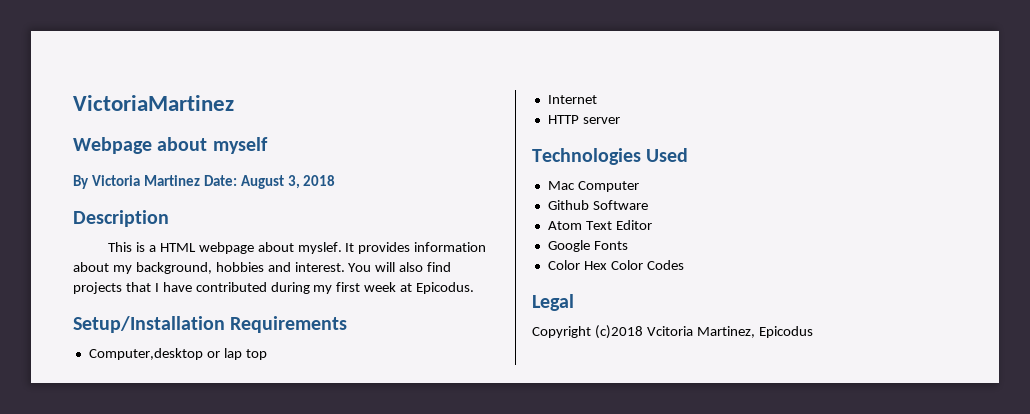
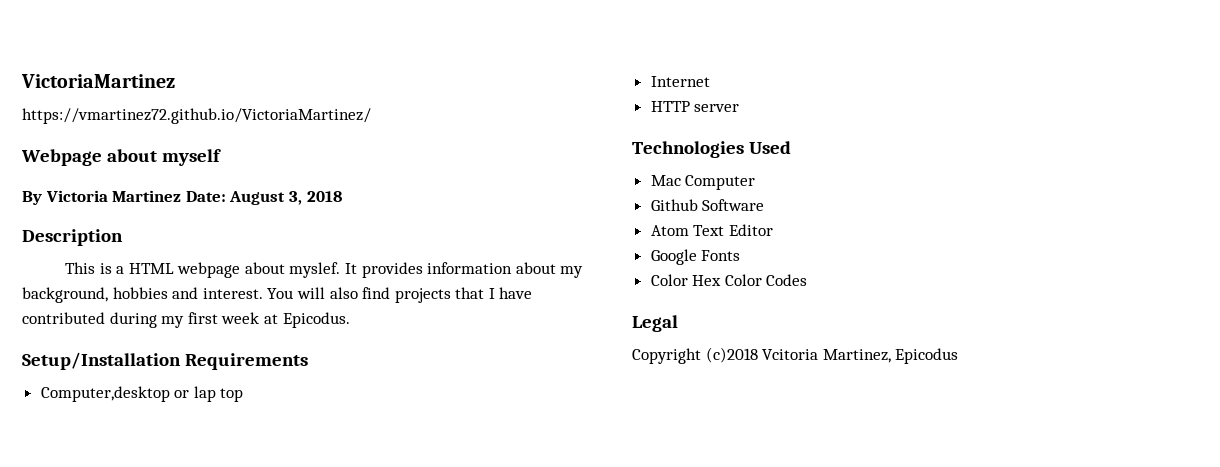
+ https://vmartinez72.github.io/VictoriaMartinez/

